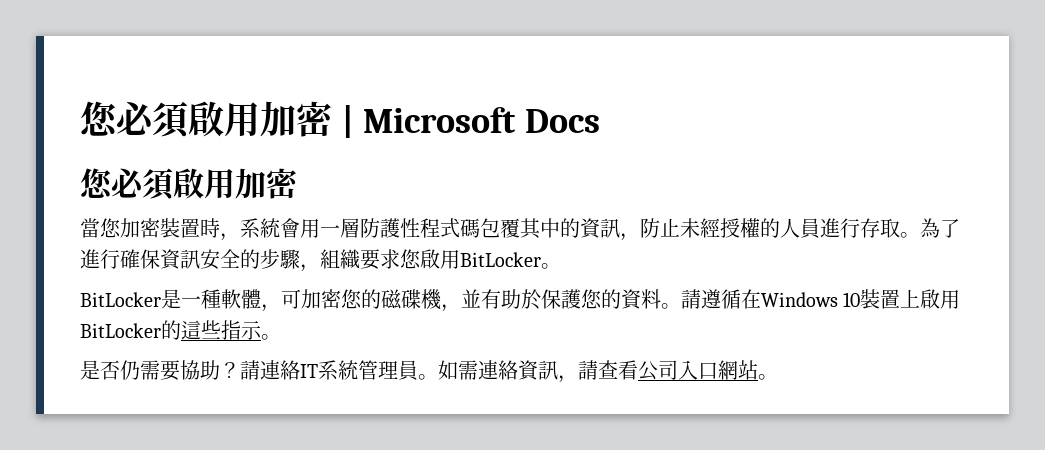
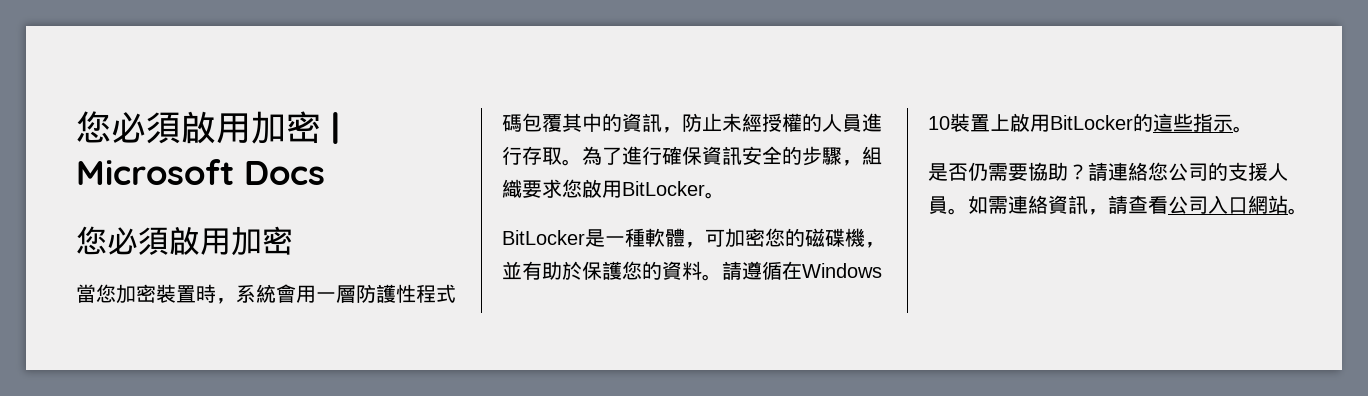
- 請連絡IT系統管理員。
+ 請連絡您公司的支援人員。

